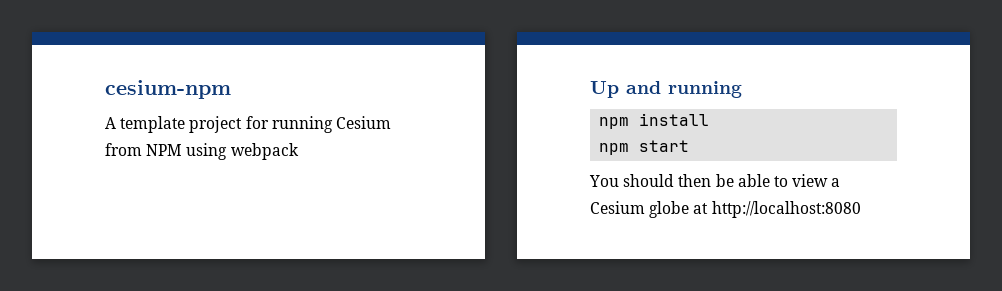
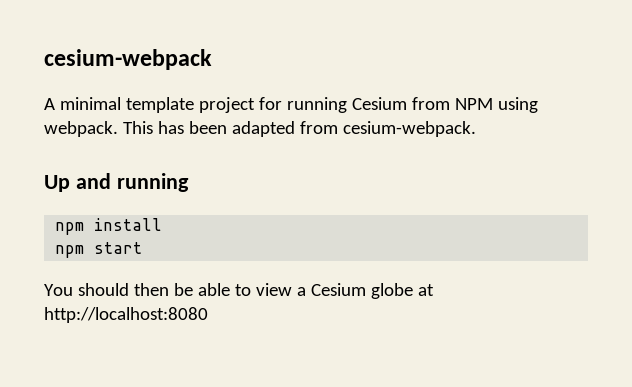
- cesium-npm
+ cesium-webpack
- A template project for running Cesium from NPM using webpack
+ A minimal template project for running Cesium from NPM using webpack. This has been adapted from cesium-webpack.

